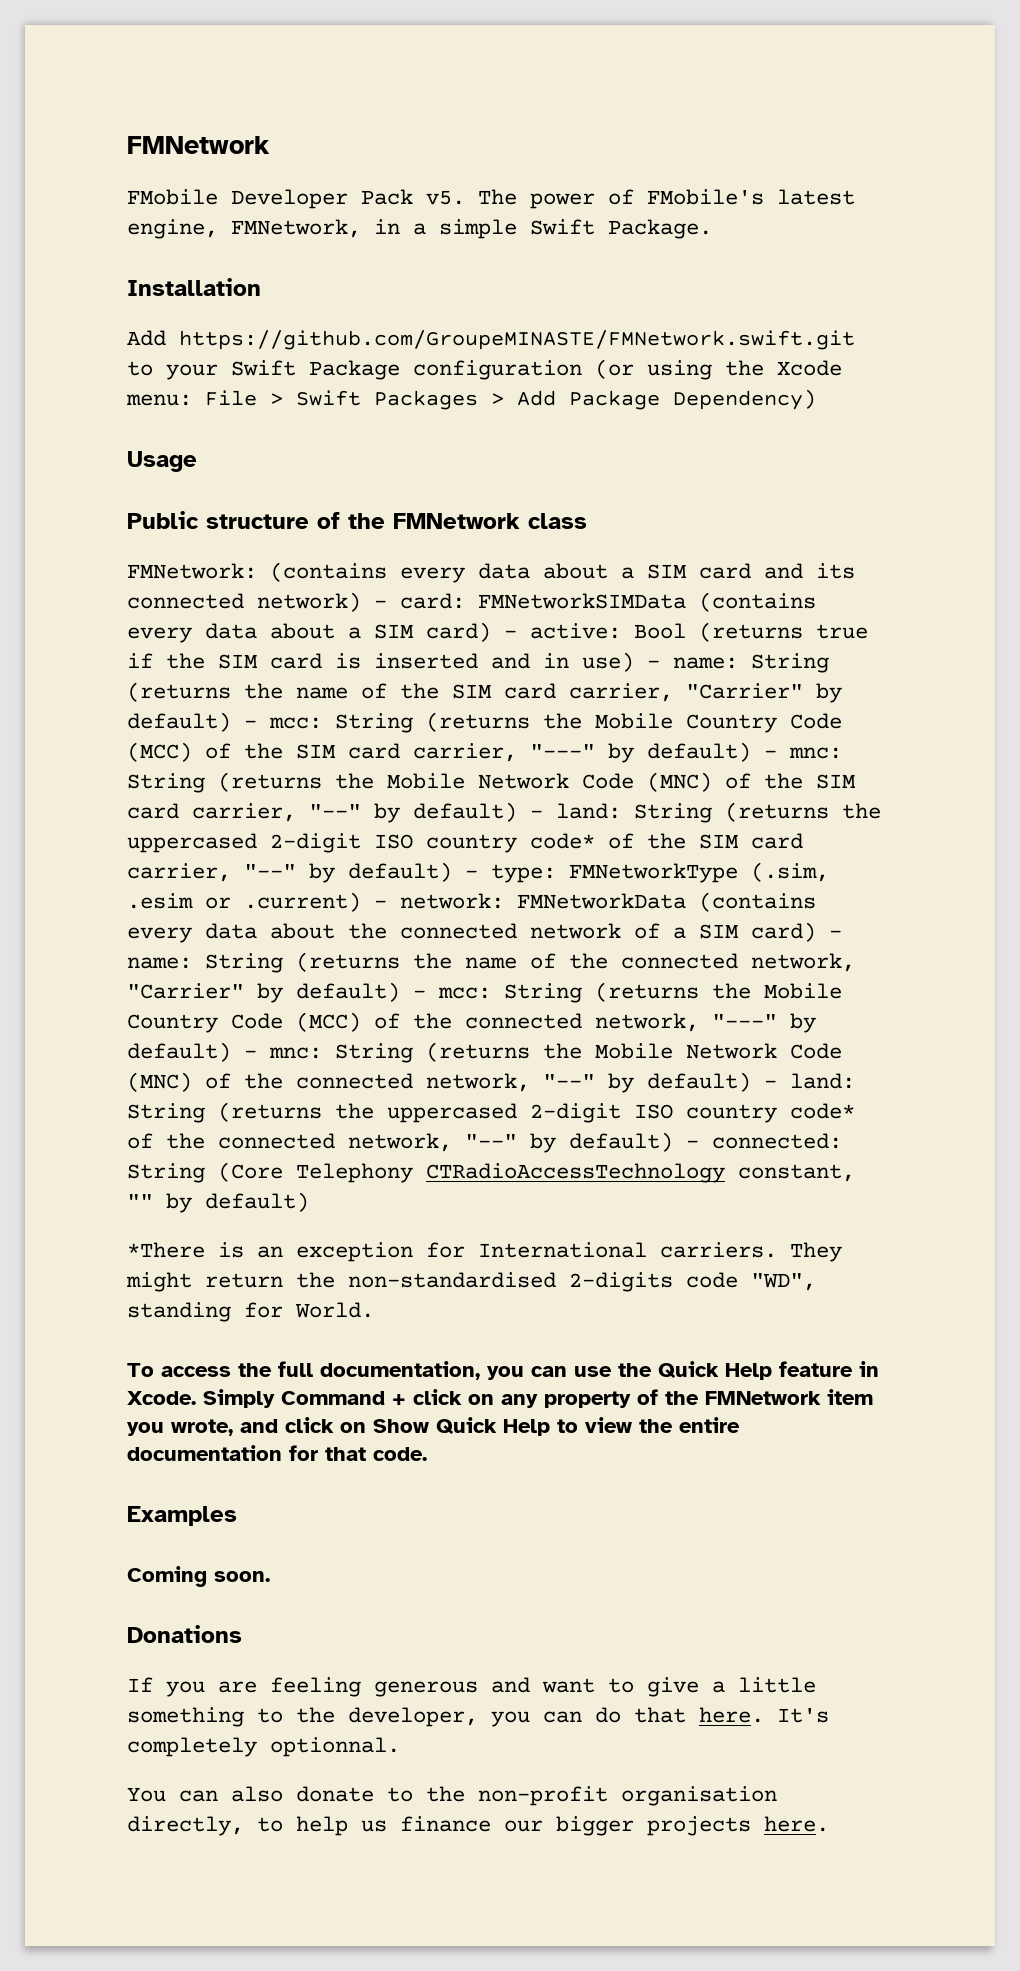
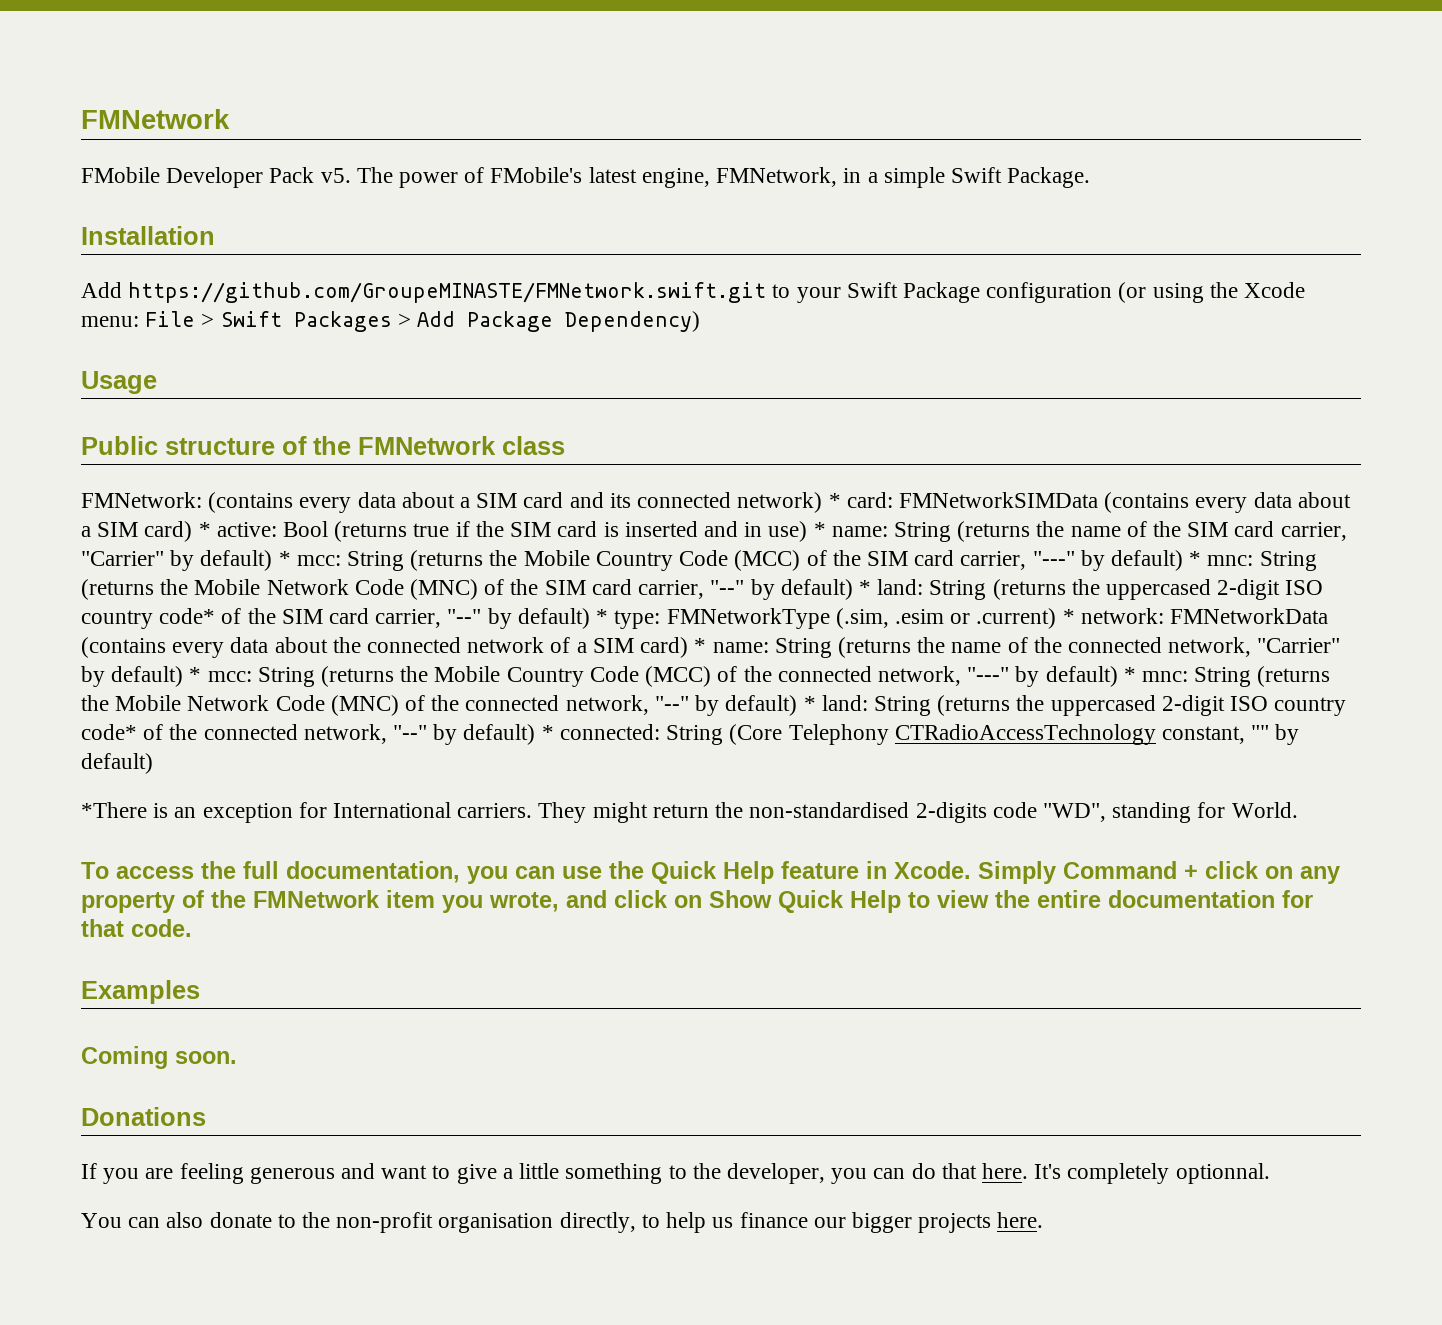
- (contains every data about a SIM card and its connected network) - card:
+ (contains every data about a SIM card and its connected network) * card:
- FMNetworkSIMData (contains every data about a SIM card) - active:
+ FMNetworkSIMData (contains every data about a SIM card) * active:
- Bool (returns true if the SIM card is inserted and in use) - name:
+ Bool (returns true if the SIM card is inserted and in use) * name:
- String (returns the name of the SIM card carrier, "Carrier" by default) - mcc:
+ String (returns the name of the SIM card carrier, "Carrier" by default) * mcc:
- String (returns the Mobile Country Code (MCC) of the SIM card carrier, "---" by default) - mnc:
+ String (returns the Mobile Country Code (MCC) of the SIM card carrier, "---" by default) * mnc:
- String (returns the Mobile Network Code (MNC) of the SIM card carrier, "--" by default) - land:
+ String (returns the Mobile Network Code (MNC) of the SIM card carrier, "--" by default) * land:
- String (returns the uppercased 2-digit ISO country code* of the SIM card carrier, "--" by default) - type:
+ String (returns the uppercased 2-digit ISO country code* of the SIM card carrier, "--" by default) * type:
- FMNetworkType (.sim, .esim or .current) - network:
+ FMNetworkType (.sim, .esim or .current) * network:
- FMNetworkData (contains every data about the connected network of a SIM card) - name:
+ FMNetworkData (contains every data about the connected network of a SIM card) * name:
- String (returns the name of the connected network, "Carrier" by default) - mcc:
+ String (returns the name of the connected network, "Carrier" by default) * mcc:
- String (returns the Mobile Country Code (MCC) of the connected network, "---" by default) - mnc:
+ String (returns the Mobile Country Code (MCC) of the connected network, "---" by default) * mnc:
- String (returns the Mobile Network Code (MNC) of the connected network, "--" by default) - land:
+ String (returns the Mobile Network Code (MNC) of the connected network, "--" by default) * land:
- String (returns the uppercased 2-digit ISO country code* of the connected network, "--" by default) - connected:
+ String (returns the uppercased 2-digit ISO country code* of the connected network, "--" by default) * connected:

